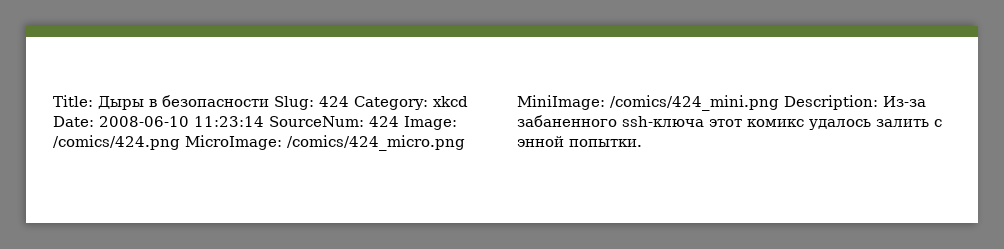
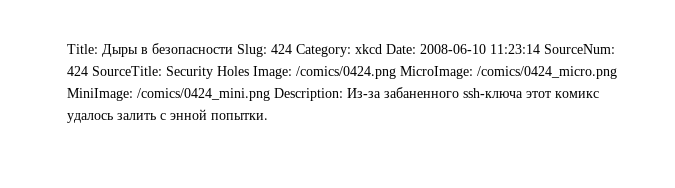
- Title: Дыры в безопасности Slug: 424 Category: xkcd Date: 2008-06-10 11:23:14 SourceNum: 424 Image: /comics/424.png MicroImage: /comics/424_micro.png MiniImage: /comics/424_mini.png Description: Из-за забаненного ssh-ключа этот комикс удалось залить с энной попытки.
+ Title: Дыры в безопасности Slug: 424 Category: xkcd Date: 2008-06-10 11:23:14 SourceNum: 424 SourceTitle: Security Holes Image: /comics/0424.png MicroImage: /comics/0424_micro.png MiniImage: /comics/0424_mini.png Description: Из-за забаненного ssh-ключа этот комикс удалось залить с энной попытки.

